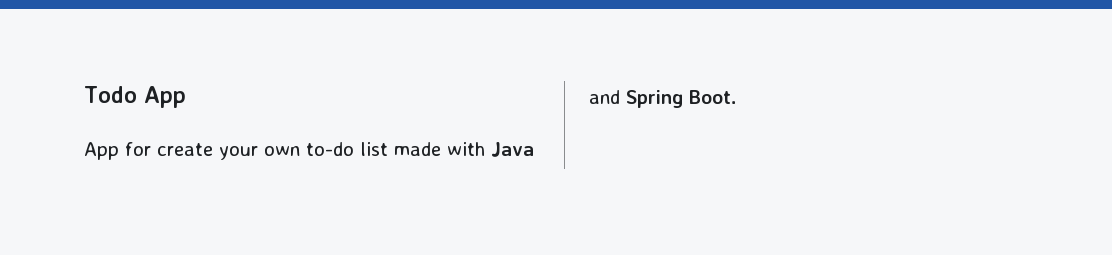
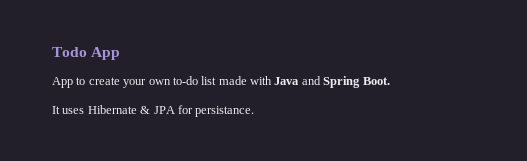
- App for create your own to-do list made with Java and Spring Boot.
+ App to create your own to-do list made with Java and Spring Boot.
+ It uses Hibernate & JPA for persistance.

